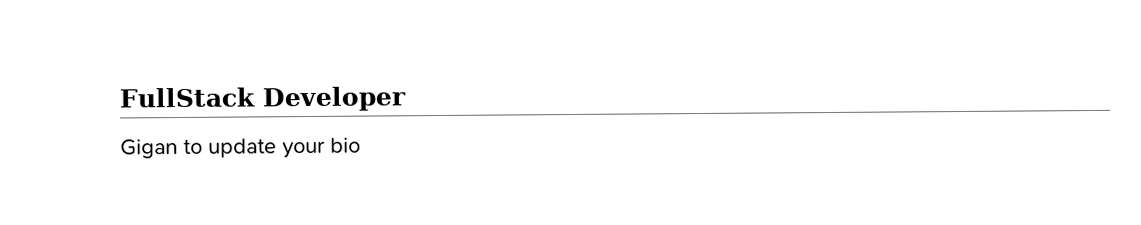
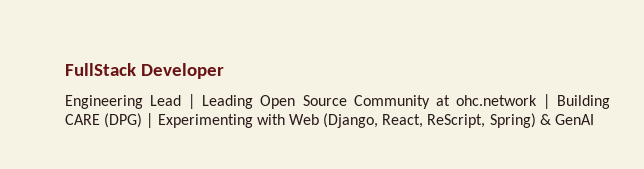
- Gigan to update your bio
+ Engineering Lead | Leading Open Source Community at ohc.network | Building CARE (DPG) | Experimenting with Web (Django, React, ReScript, Spring) & GenAI

